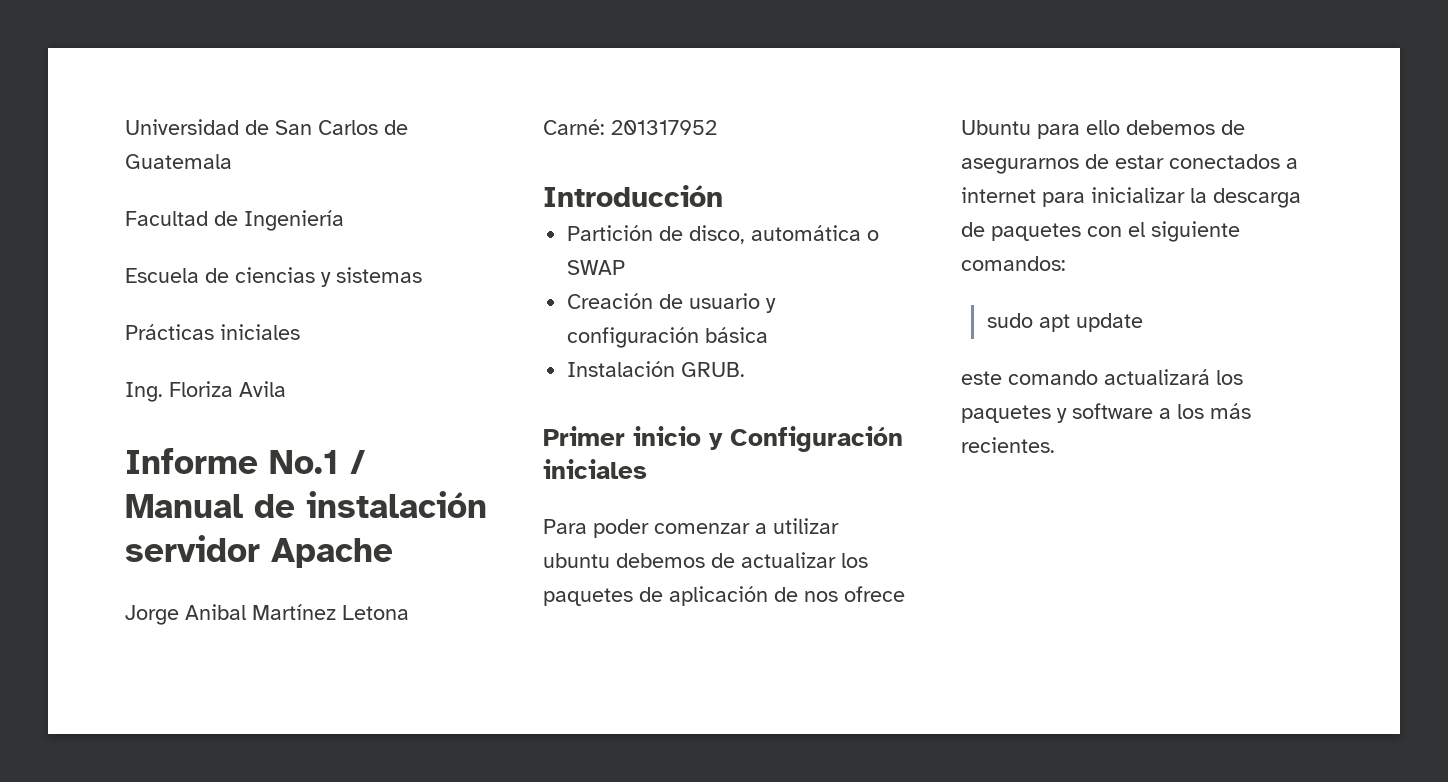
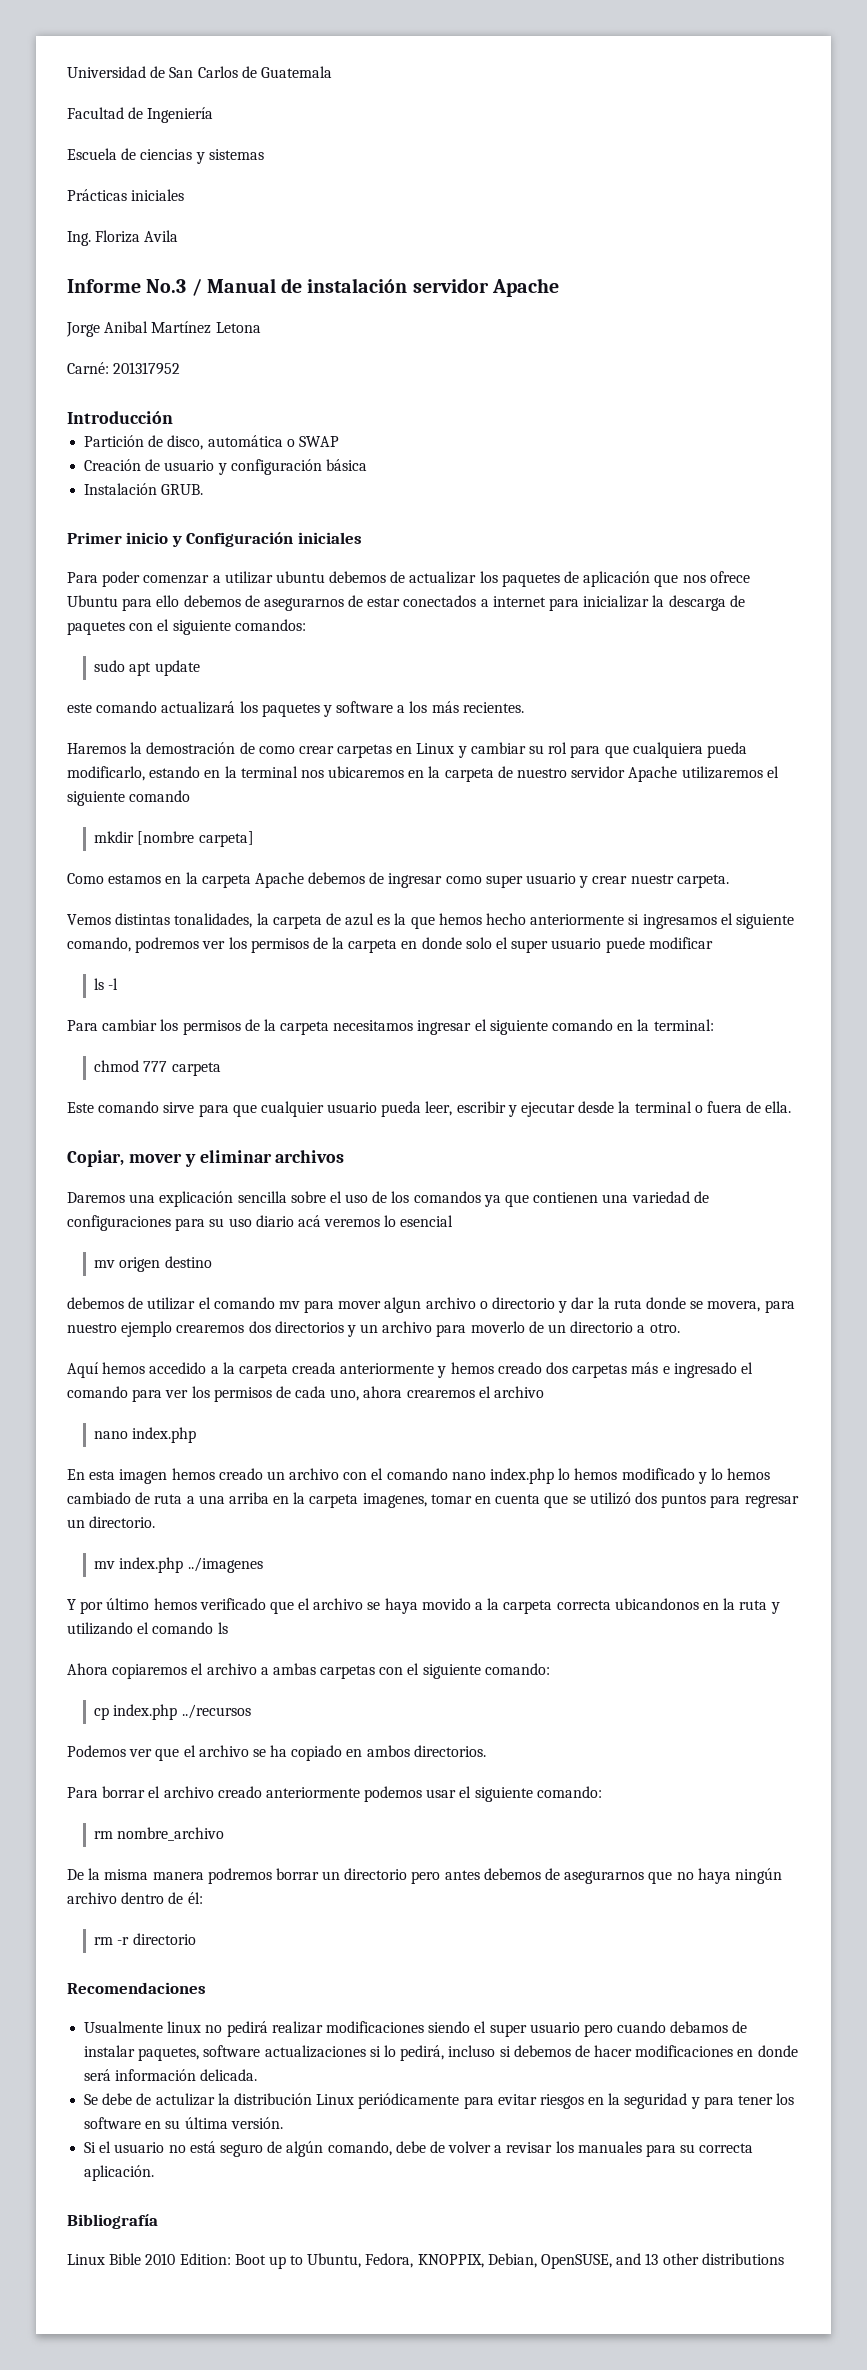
- Informe No.1 / Manual de instalación servidor Apache
+ Informe No.3 / Manual de instalación servidor Apache
- Para poder comenzar a utilizar ubuntu debemos de actualizar los paquetes de aplicación de nos ofrece Ubuntu para ello debemos de asegurarnos de estar conectados a internet para inicializar la descarga de paquetes con el siguiente comandos:
+ Para poder comenzar a utilizar ubuntu debemos de actualizar los paquetes de aplicación que nos ofrece Ubuntu para ello debemos de asegurarnos de estar conectados a internet para inicializar la descarga de paquetes con el siguiente comandos:
+ Haremos la demostración de como crear carpetas en Linux y cambiar su rol para que cualquiera pueda modificarlo, estando en la terminal nos ubicaremos en la carpeta de nuestro servidor Apache utilizaremos el siguiente comando
+ mkdir [nombre carpeta]
+ Como estamos en la carpeta Apache debemos de ingresar como super usuario y crear nuestr carpeta.
+ Vemos distintas tonalidades, la carpeta de azul es la que hemos hecho anteriormente si ingresamos el siguiente comando, podremos ver los permisos de la carpeta en donde solo el super usuario puede modificar
+ ls -l
+ Para cambiar los permisos de la carpeta necesitamos ingresar el siguiente comando en la terminal:
+ chmod 777 carpeta
+ Este comando sirve para que cualquier usuario pueda leer, escribir y ejecutar desde la terminal o fuera de ella.
+ Copiar, mover y eliminar archivos
+ Daremos una explicación sencilla sobre el uso de los comandos ya que contienen una variedad de configuraciones para su uso diario acá veremos lo esencial
+ mv origen destino
+ debemos de utilizar el comando mv para mover algun archivo o directorio y dar la ruta donde se movera, para nuestro ejemplo crearemos dos directorios y un archivo para moverlo de un directorio a otro.
+ Aquí hemos accedido a la carpeta creada anteriormente y hemos creado dos carpetas más e ingresado el comando para ver los permisos de cada uno, ahora crearemos el archivo
+ nano index.php
+ En esta imagen hemos creado un archivo con el comando nano index.php lo hemos modificado y lo hemos cambiado de ruta a una arriba en la carpeta imagenes, tomar en cuenta que se utilizó dos puntos para regresar un directorio.
+ mv index.php ../imagenes
+ Y por último hemos verificado que el archivo se haya movido a la carpeta correcta ubicandonos en la ruta y utilizando el comando ls
+ Ahora copiaremos el archivo a ambas carpetas con el siguiente comando:
+ cp index.php ../recursos
+ Podemos ver que el archivo se ha copiado en ambos directorios.
+ Para borrar el archivo creado anteriormente podemos usar el siguiente comando:
+ rm nombre_archivo
+ De la misma manera podremos borrar un directorio pero antes debemos de asegurarnos que no haya ningún archivo dentro de él:
+ rm -r directorio
+ Recomendaciones
+ Usualmente linux no pedirá realizar modificaciones siendo el super usuario pero cuando debamos de instalar paquetes, software actualizaciones si lo pedirá, incluso si debemos de hacer modificaciones en donde será información delicada.
+ Se debe de actulizar la distribución Linux periódicamente para evitar riesgos en la seguridad y para tener los software en su última versión.
+ Si el usuario no está seguro de algún comando, debe de volver a revisar los manuales para su correcta aplicación.
+ Bibliografía
+ Linux Bible 2010 Edition: Boot up to Ubuntu, Fedora, KNOPPIX, Debian, OpenSUSE, and 13 other distributions

